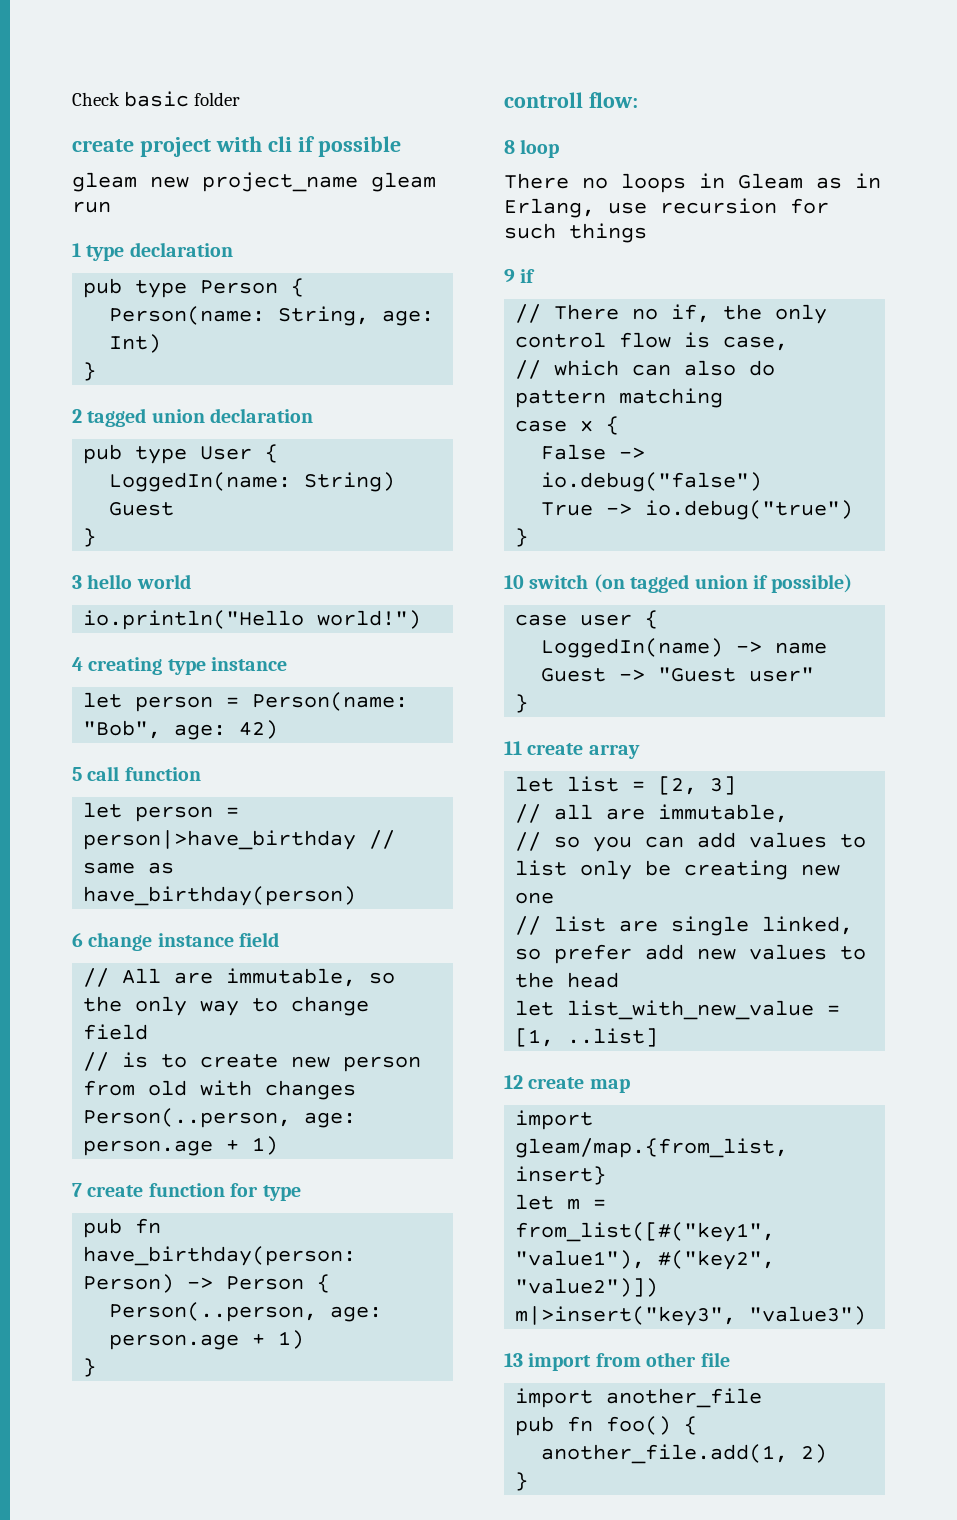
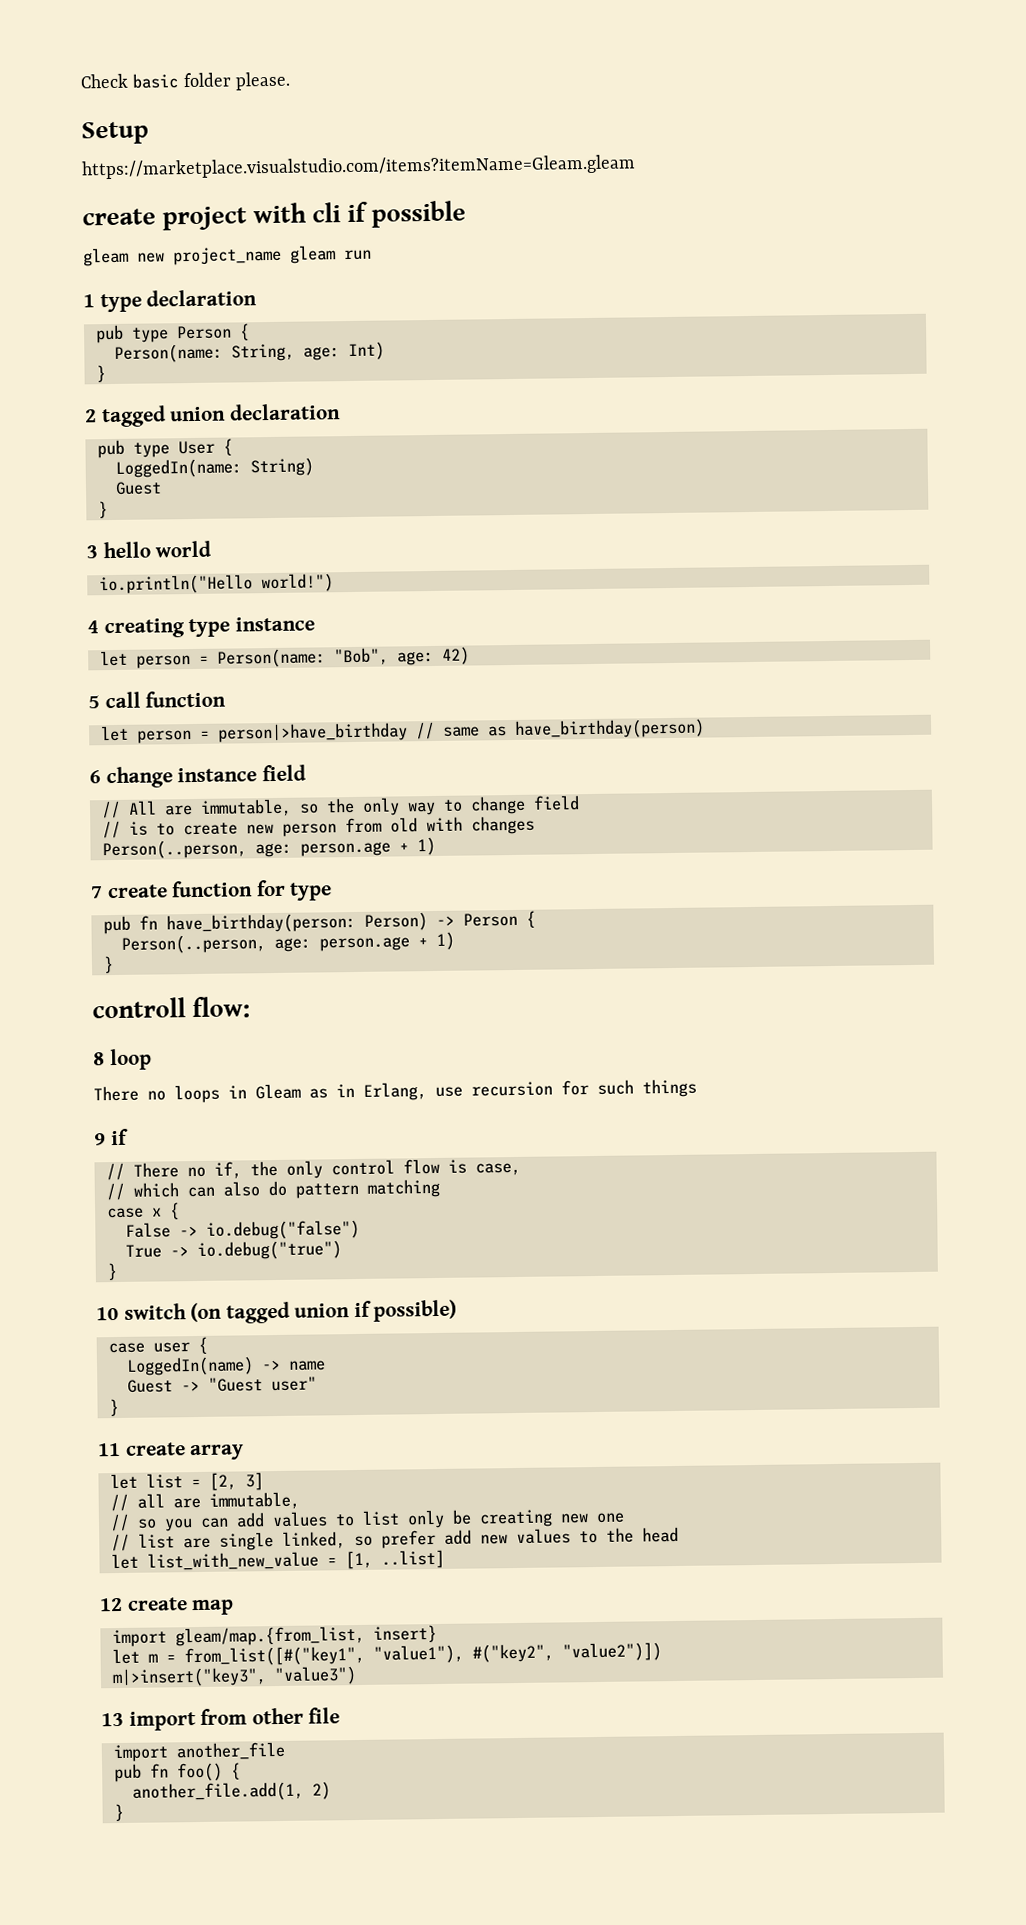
- Check basic folder
+ Check basic folder please.
+ Setup
+ https://marketplace.visualstudio.com/items?itemName=Gleam.gleam

